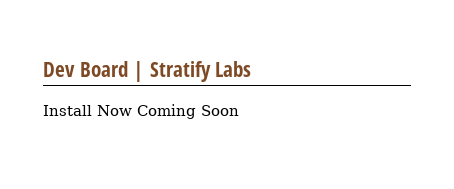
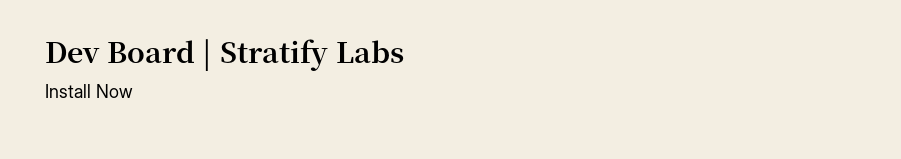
- Install Now Coming Soon
+ Install Now

